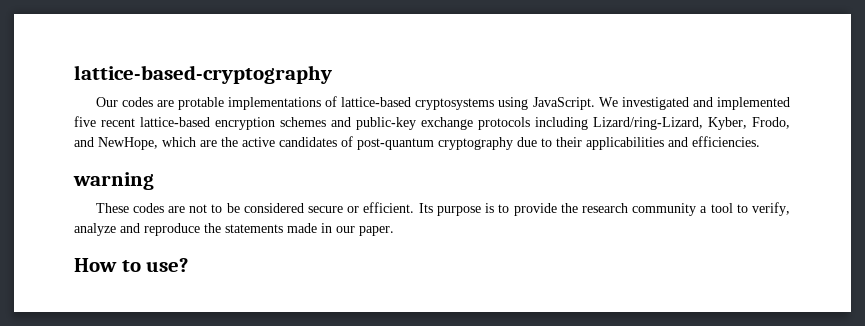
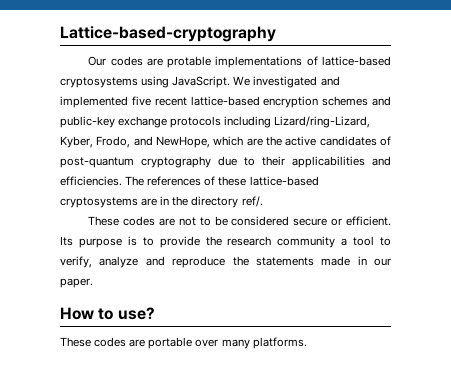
- lattice-based-cryptography
+ Lattice-based-cryptography
- We investigated and implemented five recent lattice-based encryption schemes and public-key exchange protocols including Lizard/ring-Lizard, Kyber, Frodo, and NewHope, which are the active candidates of post-quantum cryptography due to their applicabilities and efficiencies.
- warning
+ We investigated and implemented five recent lattice-based encryption schemes and public-key exchange protocols including Lizard/ring-Lizard, Kyber, Frodo, and NewHope, which are the active candidates of post-quantum cryptography due to their applicabilities and efficiencies. The references of these lattice-based cryptosystems are in the directory ref/.
+ These codes are portable over many platforms.

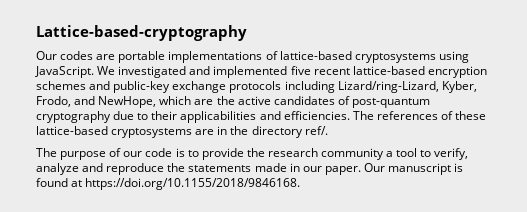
- Our codes are protable implementations of lattice-based cryptosystems using JavaScript.
+ Our codes are portable implementations of lattice-based cryptosystems using JavaScript.
- These codes are not to be considered secure or efficient. Its purpose is to provide the research community a tool to verify, analyze and reproduce the statements made in our paper.
- How to use?
- These codes are portable over many platforms.
+ The purpose of our code is to provide the research community a tool to verify, analyze and reproduce the statements made in our paper. Our manuscript is found at https://doi.org/10.1155/2018/9846168.

